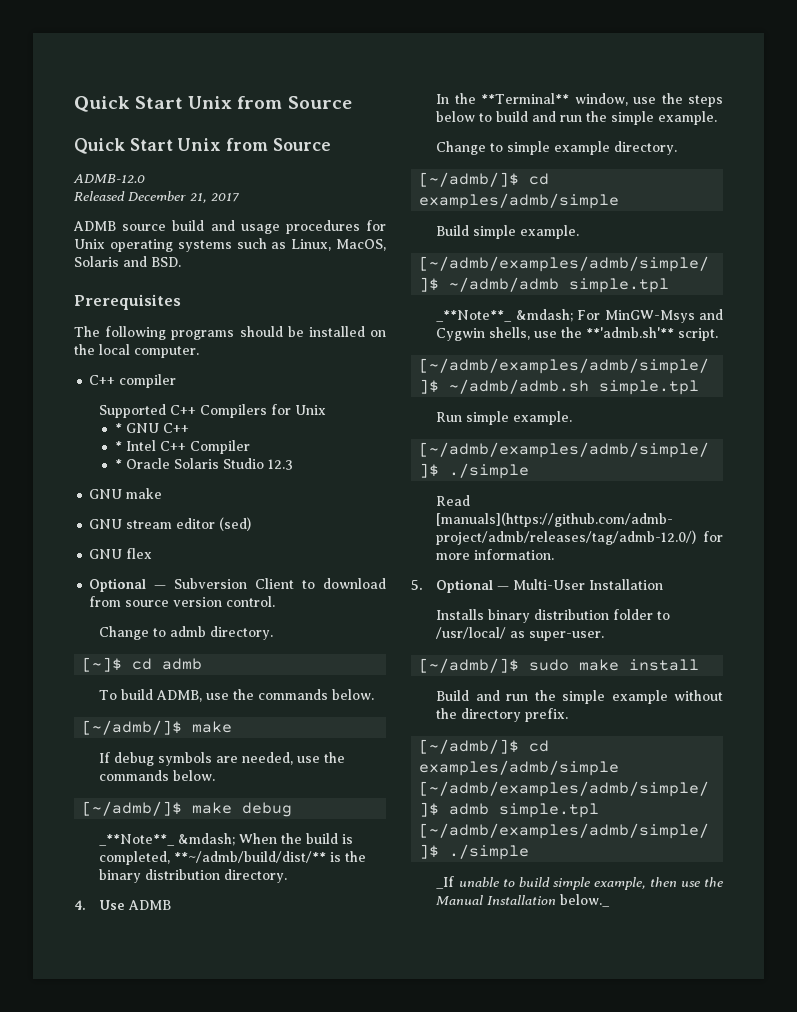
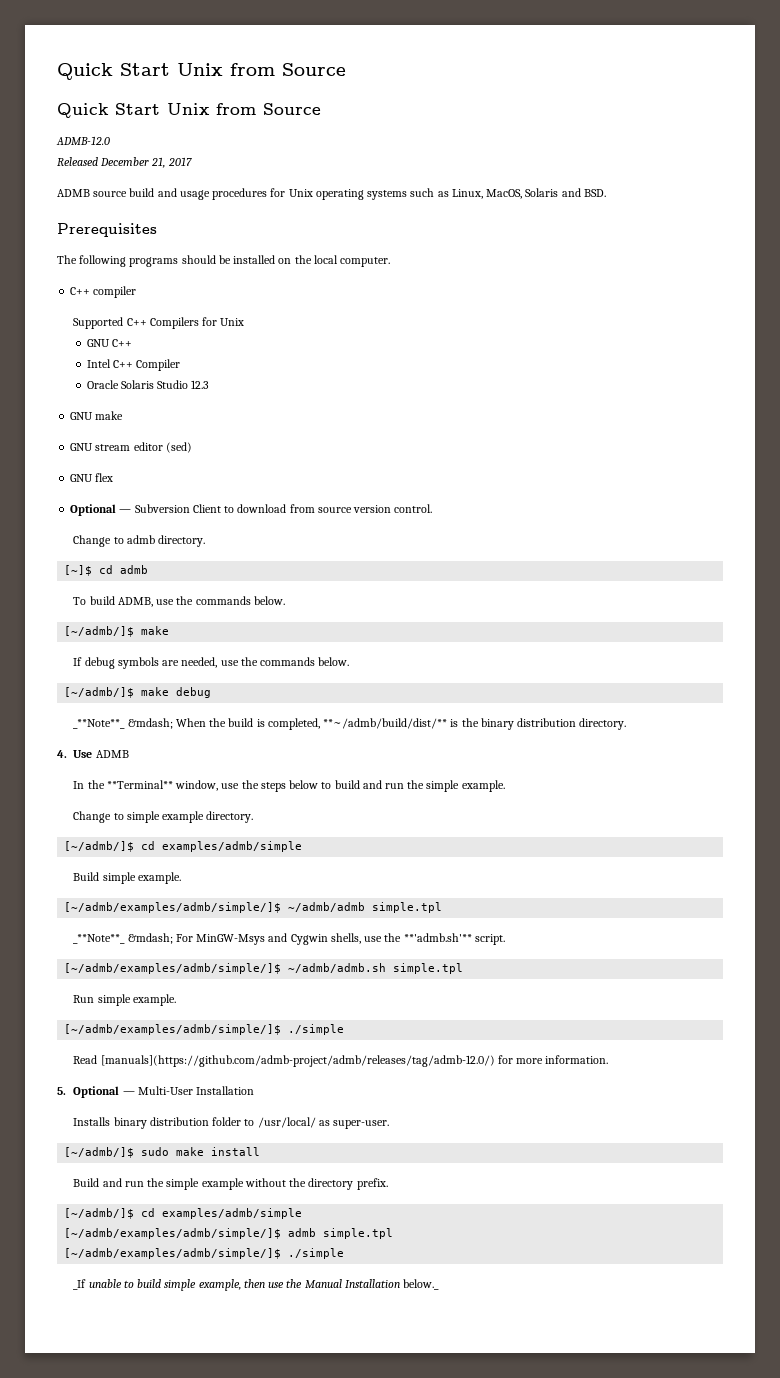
- * GNU C++
+ GNU C++
- * Intel C++ Compiler
+ Intel C++ Compiler
- * Oracle Solaris Studio 12.3
+ Oracle Solaris Studio 12.3

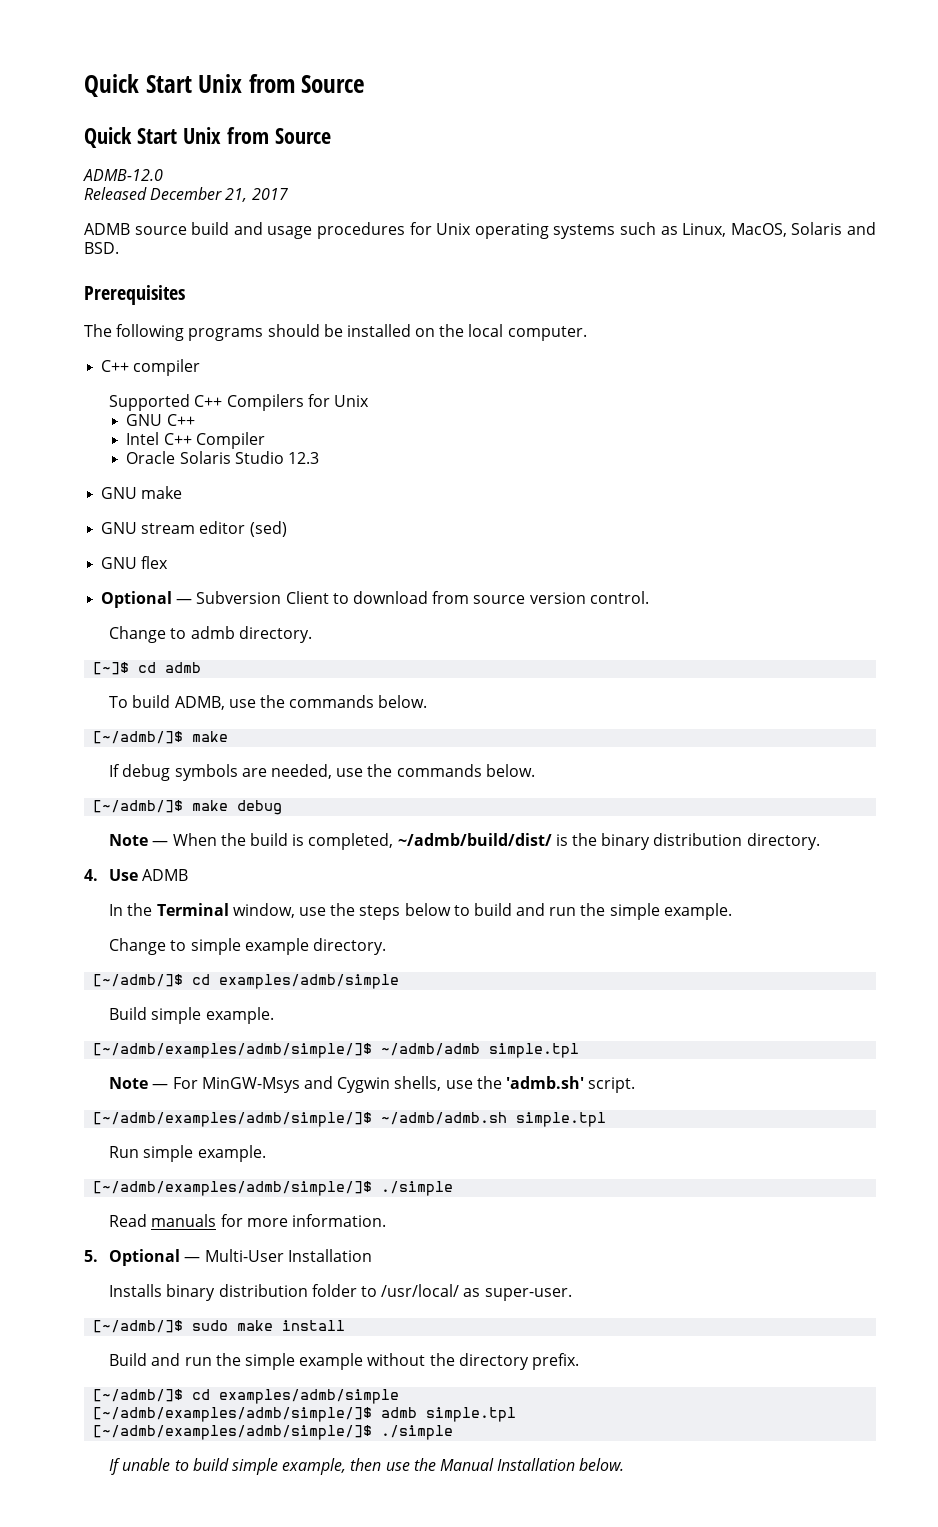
- _**Note**_ &mdash; When the build is completed, **~/admb/build/dist/** is the binary distribution directory.
+ Note — When the build is completed, ~/admb/build/dist/ is the binary distribution directory.
- In the **Terminal** window, use the steps below to build and run the simple example.
+ In the Terminal window, use the steps below to build and run the simple example.
- _**Note**_ &mdash; For MinGW-Msys and Cygwin shells, use the **'admb.sh'** script.
+ Note — For MinGW-Msys and Cygwin shells, use the 'admb.sh' script.
- Read [manuals](https://github.com/admb-project/admb/releases/tag/admb-12.0/) for more information.
+ Read manuals for more information.
- _If unable to build simple example, then use the Manual Installation below._
+ If unable to build simple example, then use the Manual Installation below.

